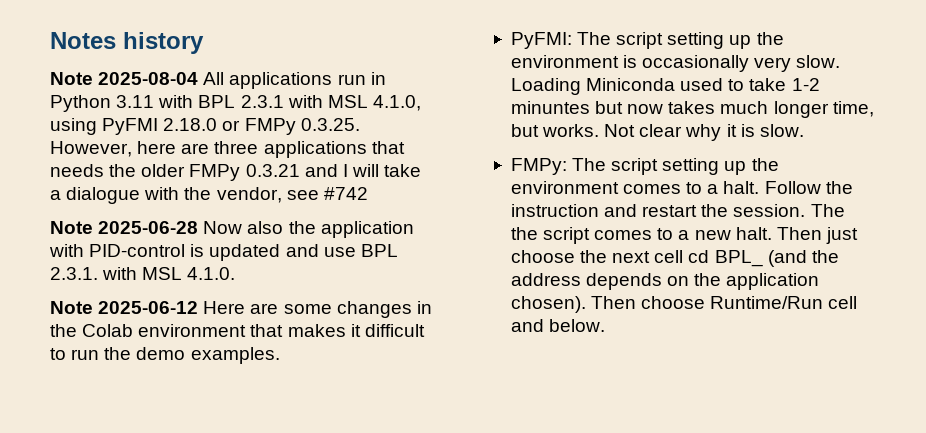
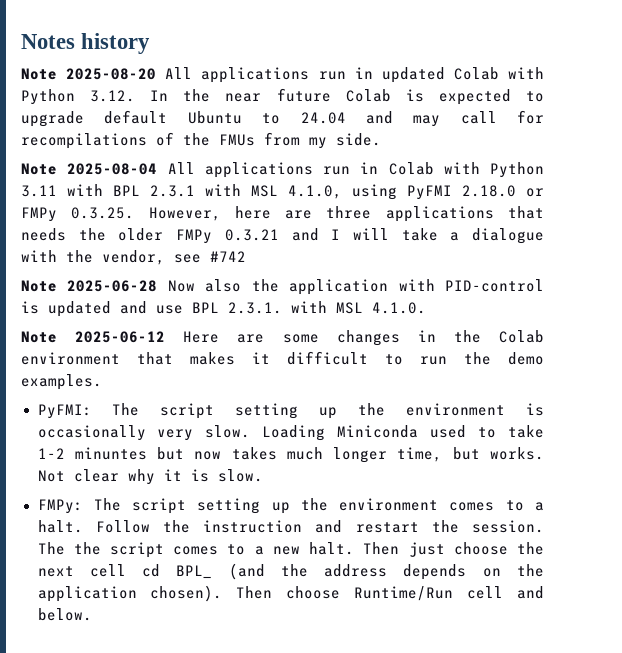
+ Note 2025-08-20 All applications run in updated Colab with Python 3.12. In the near future Colab is expected to upgrade default Ubuntu to 24.04 and may call for recompilations of the FMUs from my side.
- Note 2025-08-04 All applications run in Python 3.11 with BPL 2.3.1 with MSL 4.1.0, using PyFMI 2.18.0 or FMPy 0.3.25. However, here are three applications that needs the older FMPy 0.3.21 and I will take a dialogue with the vendor, see #742
+ Note 2025-08-04 All applications run in Colab with Python 3.11 with BPL 2.3.1 with MSL 4.1.0, using PyFMI 2.18.0 or FMPy 0.3.25. However, here are three applications that needs the older FMPy 0.3.21 and I will take a dialogue with the vendor, see #742

